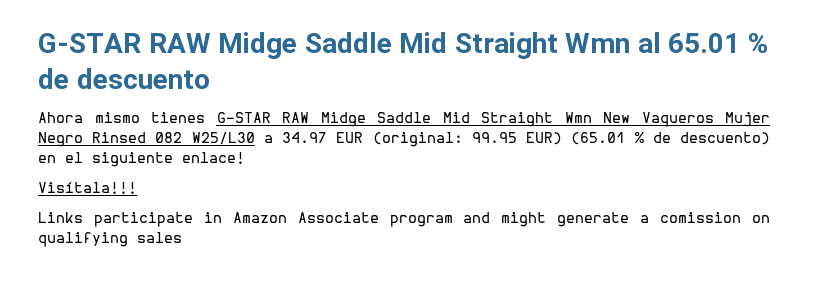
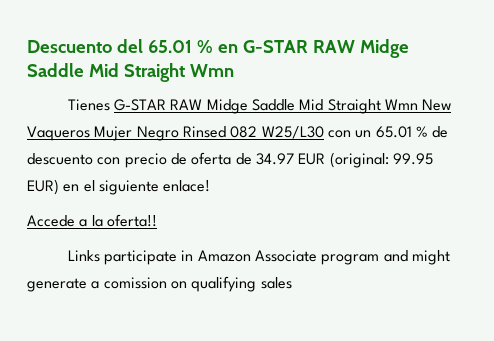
- G-STAR RAW Midge Saddle Mid Straight Wmn al 65.01 % de descuento
- Ahora mismo tienes G-STAR RAW Midge Saddle Mid Straight Wmn New Vaqueros Mujer Negro Rinsed 082 W25/L30 a 34.97 EUR (original: 99.95 EUR) (65.01 % de descuento) en el siguiente enlace!
+ Descuento del 65.01 % en G-STAR RAW Midge Saddle Mid Straight Wmn
+ Tienes G-STAR RAW Midge Saddle Mid Straight Wmn New Vaqueros Mujer Negro Rinsed 082 W25/L30 con un 65.01 % de descuento con precio de oferta de 34.97 EUR (original: 99.95 EUR) en el siguiente enlace!
- Visítala!!!
+ Accede a la oferta!!

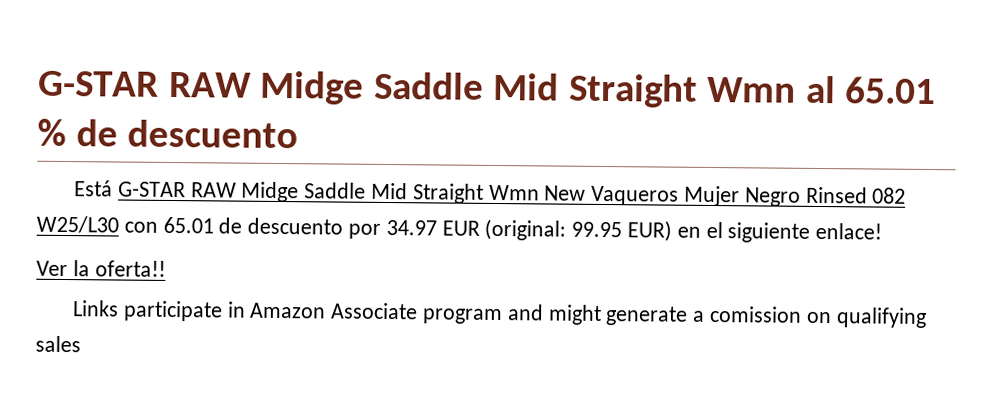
- Descuento del 65.01 % en G-STAR RAW Midge Saddle Mid Straight Wmn
- Tienes G-STAR RAW Midge Saddle Mid Straight Wmn New Vaqueros Mujer Negro Rinsed 082 W25/L30 con un 65.01 % de descuento con precio de oferta de 34.97 EUR (original: 99.95 EUR) en el siguiente enlace!
+ G-STAR RAW Midge Saddle Mid Straight Wmn al 65.01 % de descuento
+ Está G-STAR RAW Midge Saddle Mid Straight Wmn New Vaqueros Mujer Negro Rinsed 082 W25/L30 con 65.01 de descuento por 34.97 EUR (original: 99.95 EUR) en el siguiente enlace!
- Accede a la oferta!!
+ Ver la oferta!!

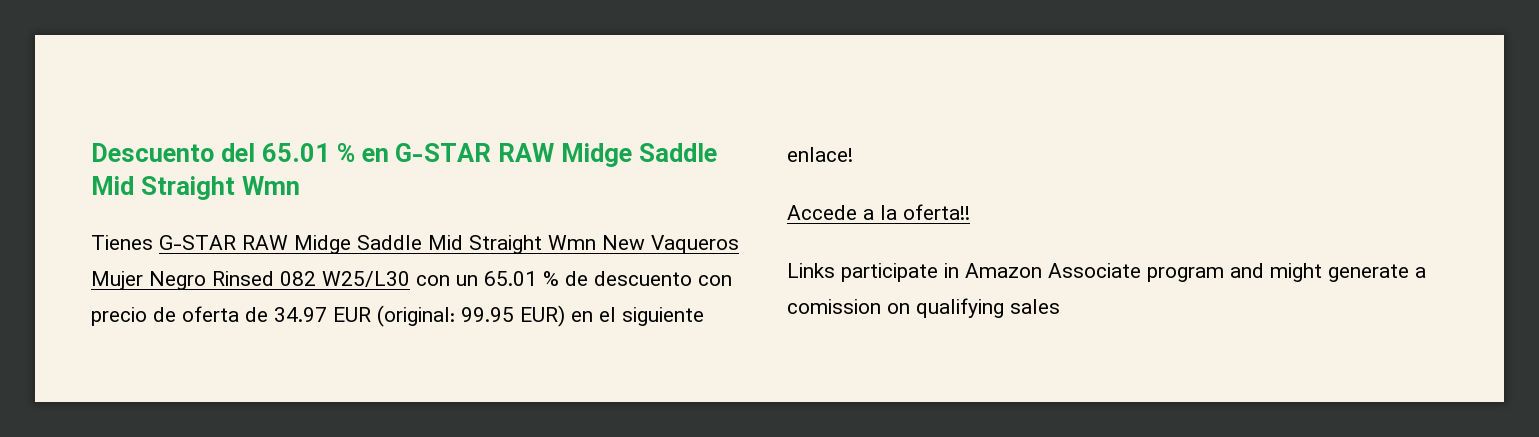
- G-STAR RAW Midge Saddle Mid Straight Wmn al 65.01 % de descuento
- Está G-STAR RAW Midge Saddle Mid Straight Wmn New Vaqueros Mujer Negro Rinsed 082 W25/L30 con 65.01 de descuento por 34.97 EUR (original: 99.95 EUR) en el siguiente enlace!
+ Descuento del 65.01 % en G-STAR RAW Midge Saddle Mid Straight Wmn
+ Tienes G-STAR RAW Midge Saddle Mid Straight Wmn New Vaqueros Mujer Negro Rinsed 082 W25/L30 con un 65.01 % de descuento con precio de oferta de 34.97 EUR (original: 99.95 EUR) en el siguiente enlace!
- Ver la oferta!!
+ Accede a la oferta!!

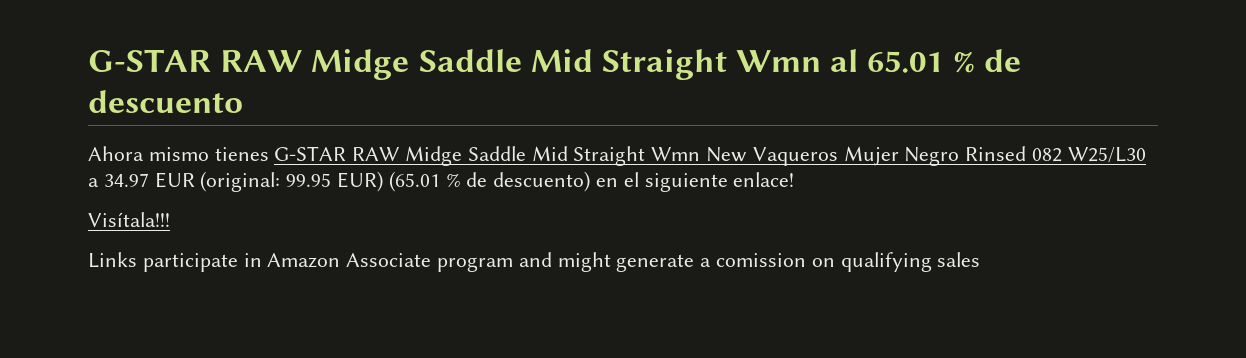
- Descuento del 65.01 % en G-STAR RAW Midge Saddle Mid Straight Wmn
- Tienes G-STAR RAW Midge Saddle Mid Straight Wmn New Vaqueros Mujer Negro Rinsed 082 W25/L30 con un 65.01 % de descuento con precio de oferta de 34.97 EUR (original: 99.95 EUR) en el siguiente enlace!
+ G-STAR RAW Midge Saddle Mid Straight Wmn al 65.01 % de descuento
+ Ahora mismo tienes G-STAR RAW Midge Saddle Mid Straight Wmn New Vaqueros Mujer Negro Rinsed 082 W25/L30 a 34.97 EUR (original: 99.95 EUR) (65.01 % de descuento) en el siguiente enlace!
- Accede a la oferta!!
+ Visítala!!!

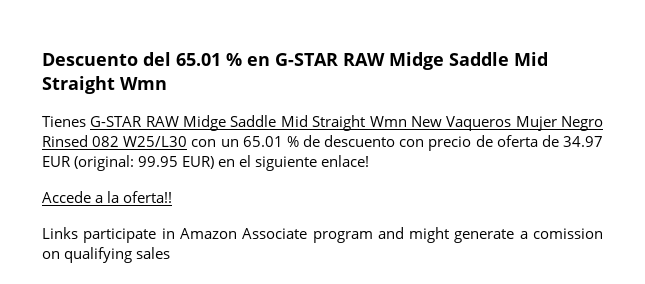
- G-STAR RAW Midge Saddle Mid Straight Wmn al 65.01 % de descuento
- Ahora mismo tienes G-STAR RAW Midge Saddle Mid Straight Wmn New Vaqueros Mujer Negro Rinsed 082 W25/L30 a 34.97 EUR (original: 99.95 EUR) (65.01 % de descuento) en el siguiente enlace!
+ Descuento del 65.01 % en G-STAR RAW Midge Saddle Mid Straight Wmn
+ Tienes G-STAR RAW Midge Saddle Mid Straight Wmn New Vaqueros Mujer Negro Rinsed 082 W25/L30 con un 65.01 % de descuento con precio de oferta de 34.97 EUR (original: 99.95 EUR) en el siguiente enlace!
- Visítala!!!
+ Accede a la oferta!!

